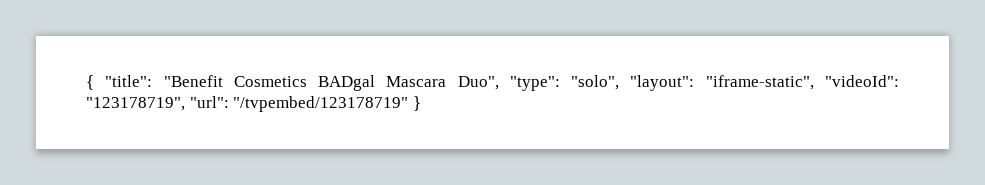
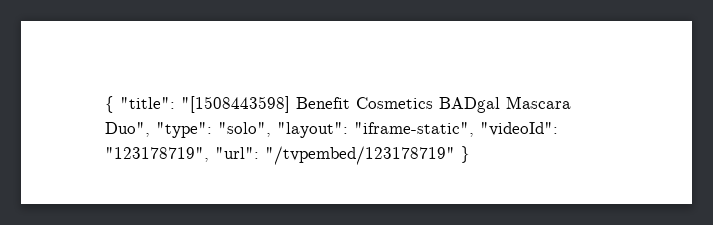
- { "title": "Benefit Cosmetics BADgal Mascara Duo", "type": "solo", "layout": "iframe-static", "videoId": "123178719", "url": "/tvpembed/123178719" }
+ { "title": "[1508443598] Benefit Cosmetics BADgal Mascara Duo", "type": "solo", "layout": "iframe-static", "videoId": "123178719", "url": "/tvpembed/123178719" }

